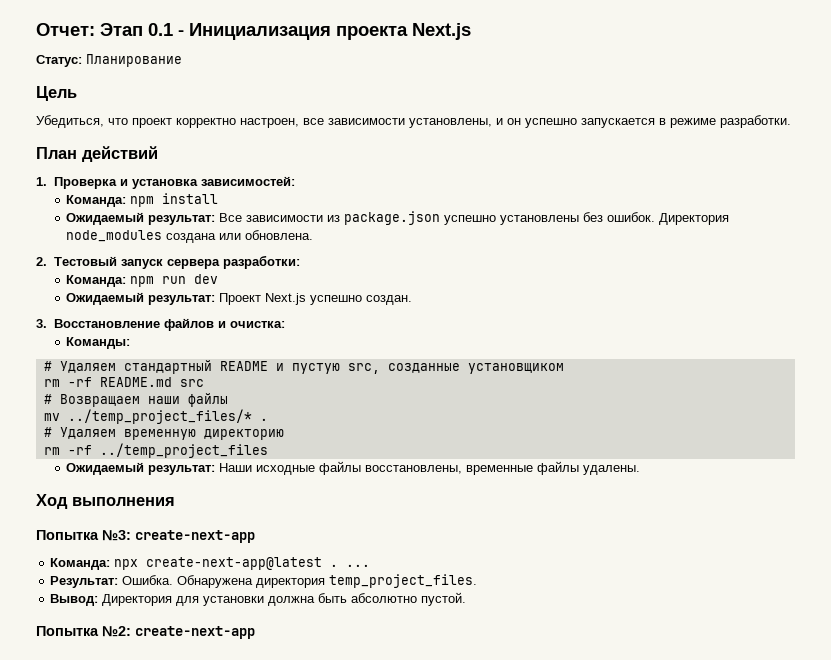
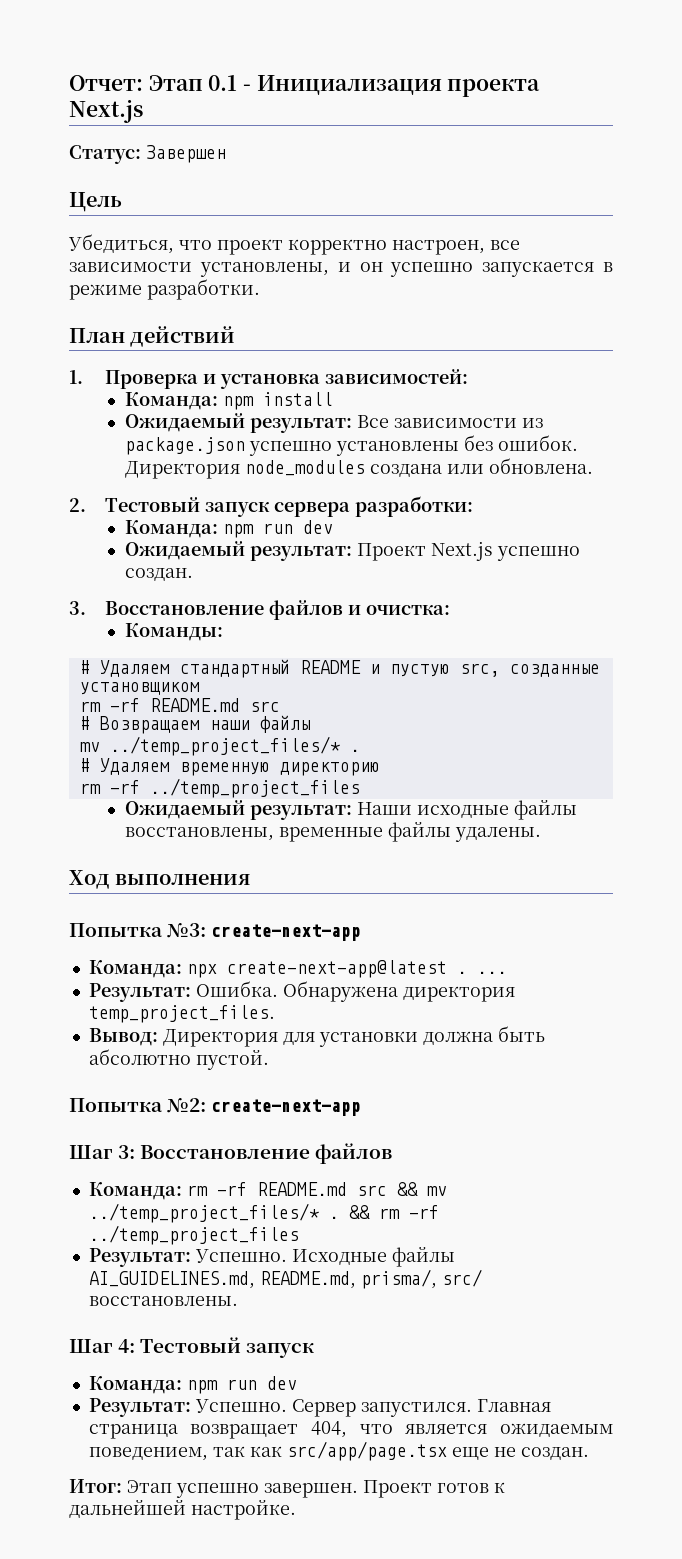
- Статус: Планирование
+ Статус: Завершен
+ Шаг 3: Восстановление файлов
+ Команда: rm -rf README.md src && mv ../temp_project_files/* . && rm -rf ../temp_project_files
+ Результат: Успешно. Исходные файлы AI_GUIDELINES.md, README.md, prisma/, src/ восстановлены.
+ Шаг 4: Тестовый запуск
+ Команда: npm run dev
+ Результат: Успешно. Сервер запустился. Главная страница возвращает 404, что является ожидаемым поведением, так как src/app/page.tsx еще не создан.
+ Итог: Этап успешно завершен. Проект готов к дальнейшей настройке.

